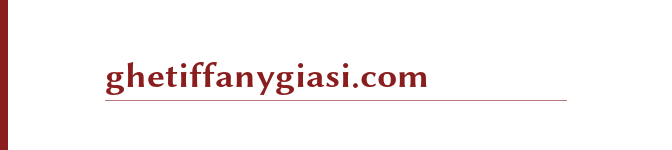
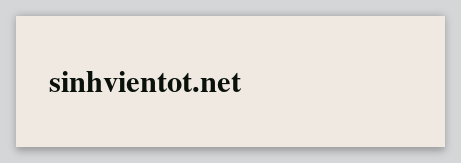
- ghetiffanygiasi.com
+ sinhvientot.net

